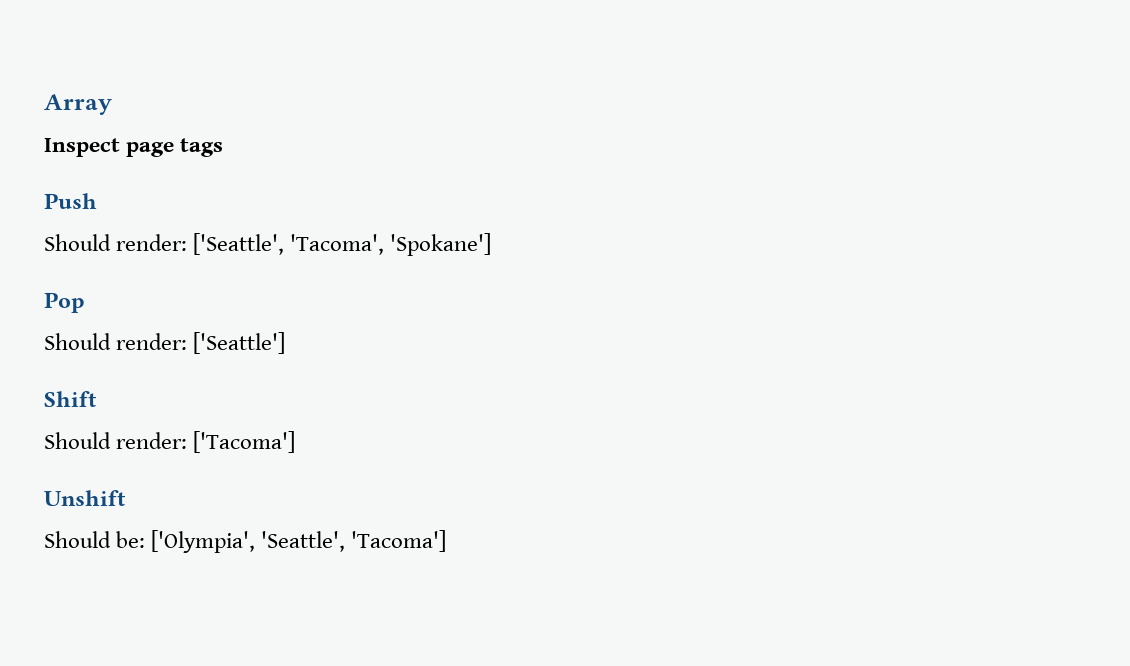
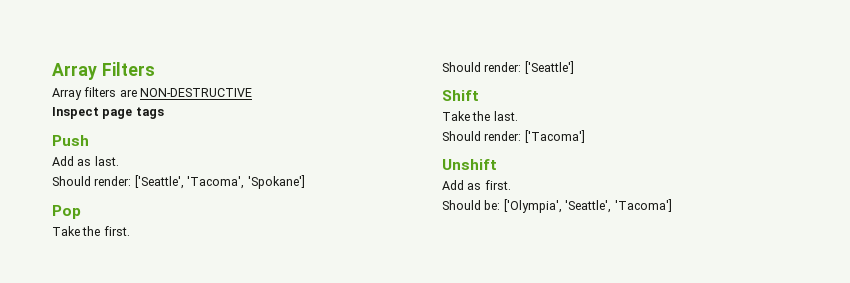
- Array
+ Array Filters
+ Array filters are NON-DESTRUCTIVE
+ Add as last.
+ Take the first.
+ Take the last.
+ Add as first.

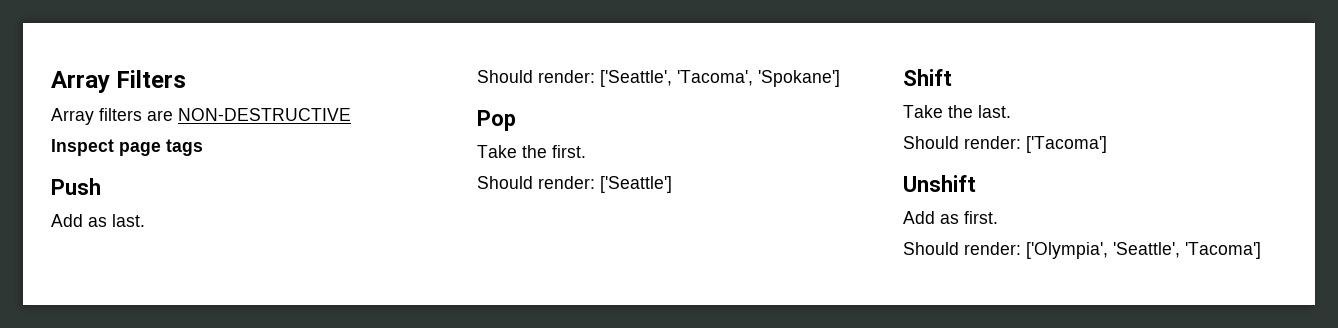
- Should be: ['Olympia', 'Seattle', 'Tacoma']
+ Should render: ['Olympia', 'Seattle', 'Tacoma']

